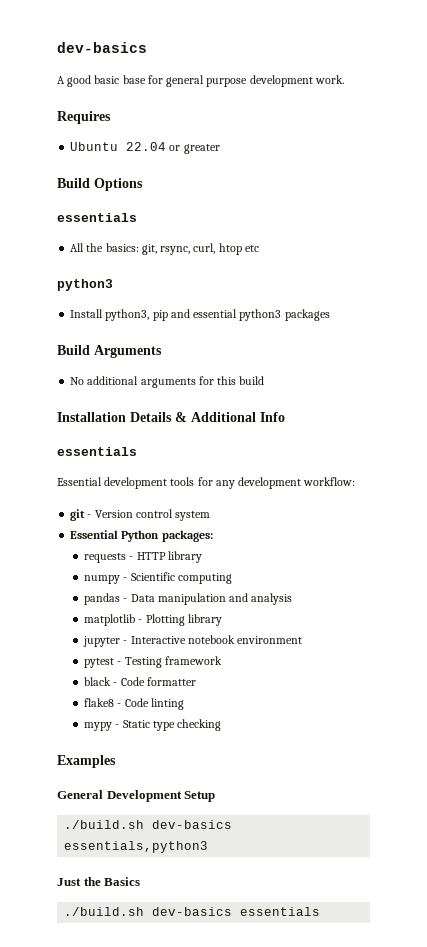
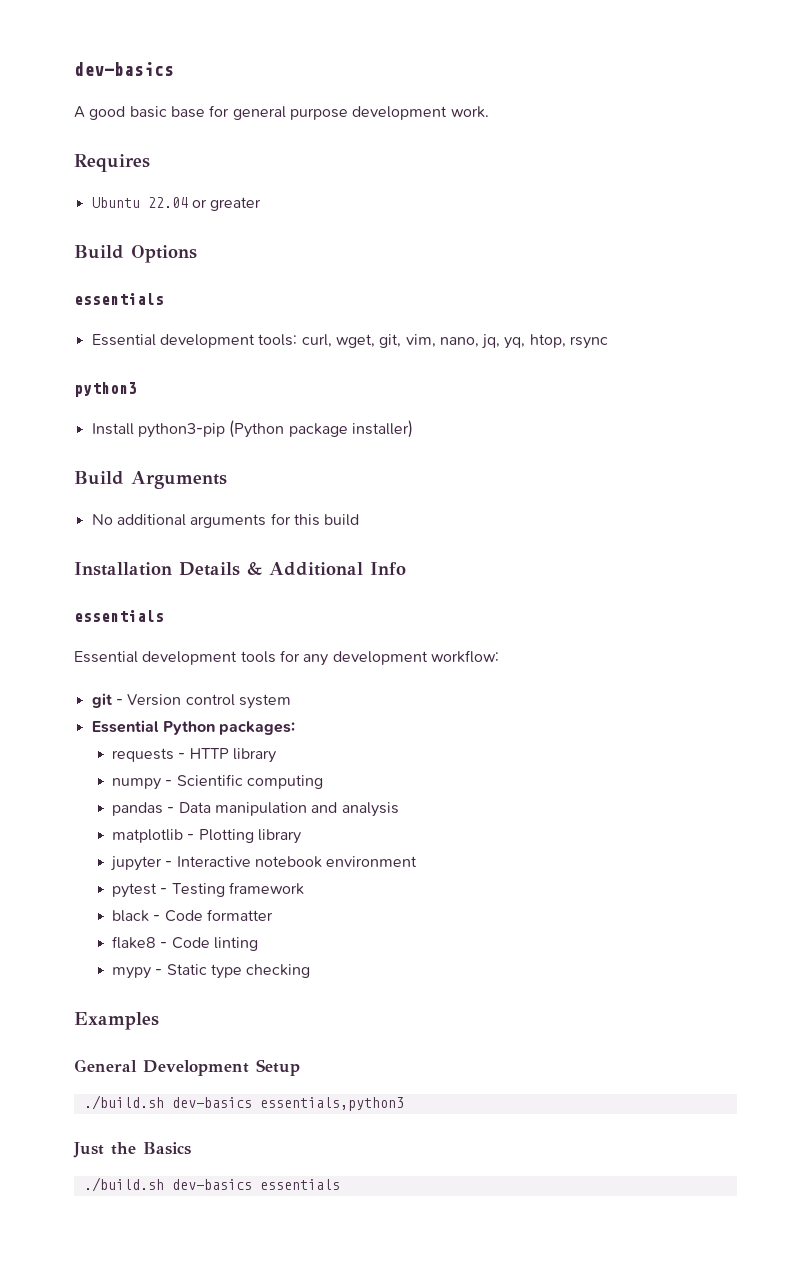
- All the basics: git, rsync, curl, htop etc
+ Essential development tools: curl, wget, git, vim, nano, jq, yq, htop, rsync
  python3
- Install python3, pip and essential python3 packages
+ Install python3-pip (Python package installer)

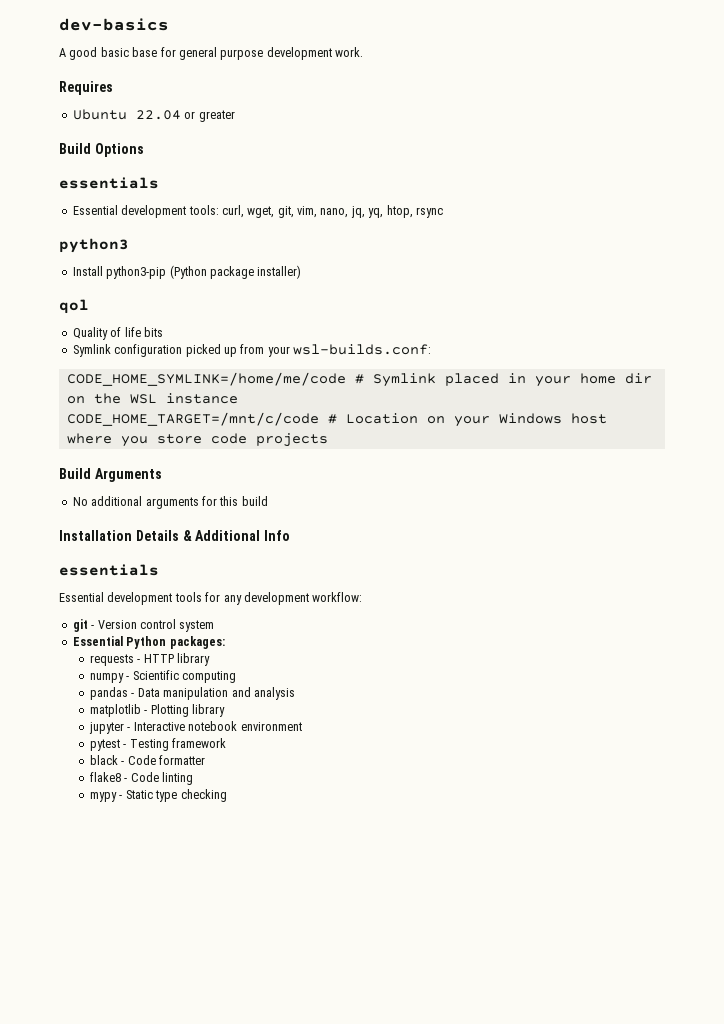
+ qol
+ Quality of life bits
+ Symlink configuration picked up from your wsl-builds.conf:
+ CODE_HOME_SYMLINK=/home/me/code # Symlink placed in your home dir on the WSL instance
+ CODE_HOME_TARGET=/mnt/c/code # Location on your Windows host where you store code projects
- Examples
- General Development Setup
- ./build.sh dev-basics essentials,python3
- Just the Basics
- ./build.sh dev-basics essentials

